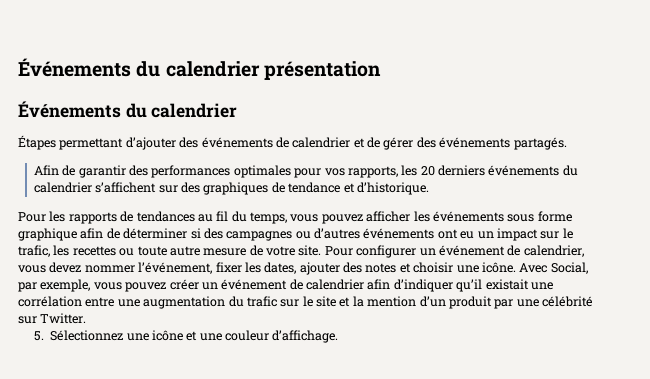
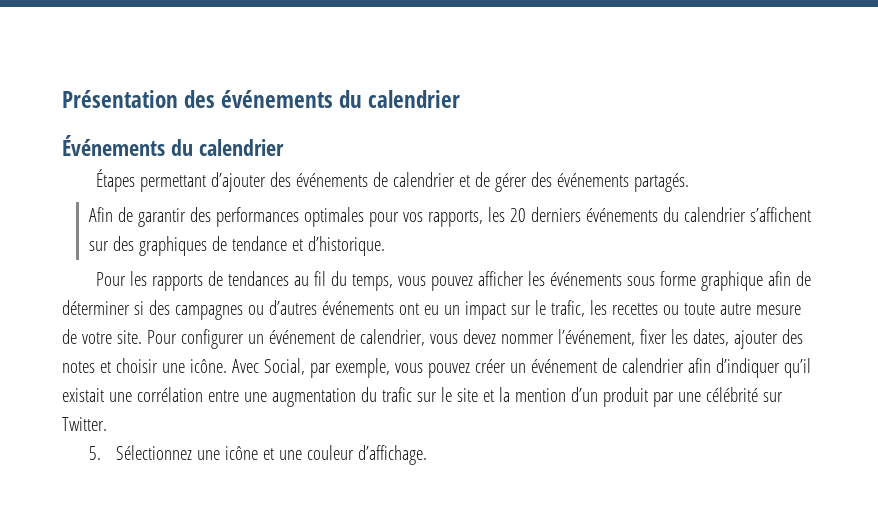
- Événements du calendrier présentation
+ Présentation des événements du calendrier

